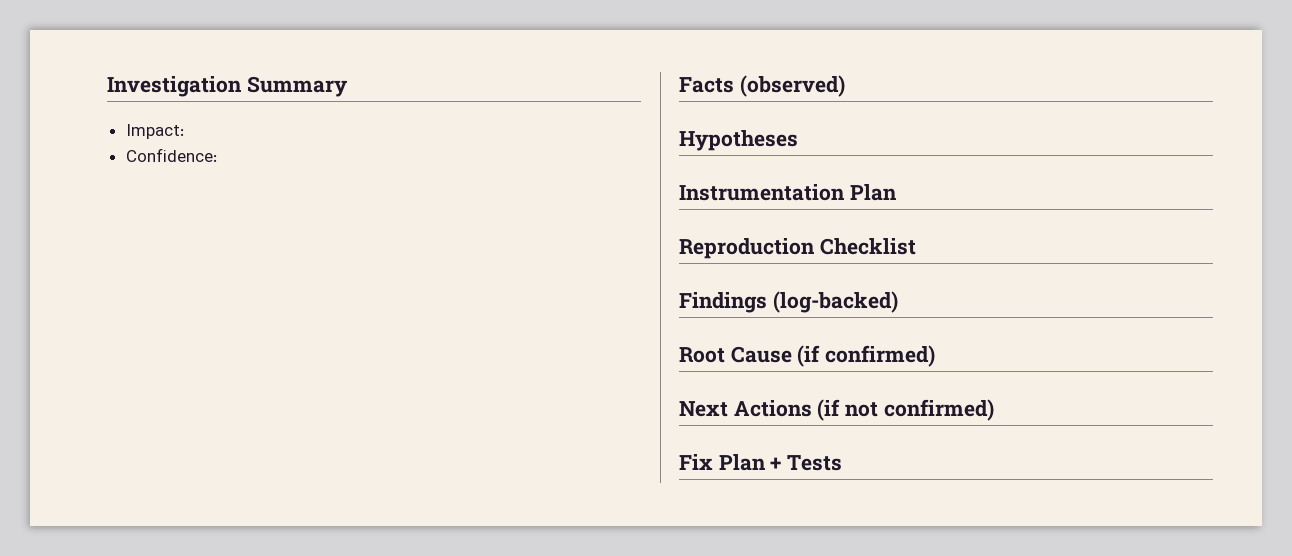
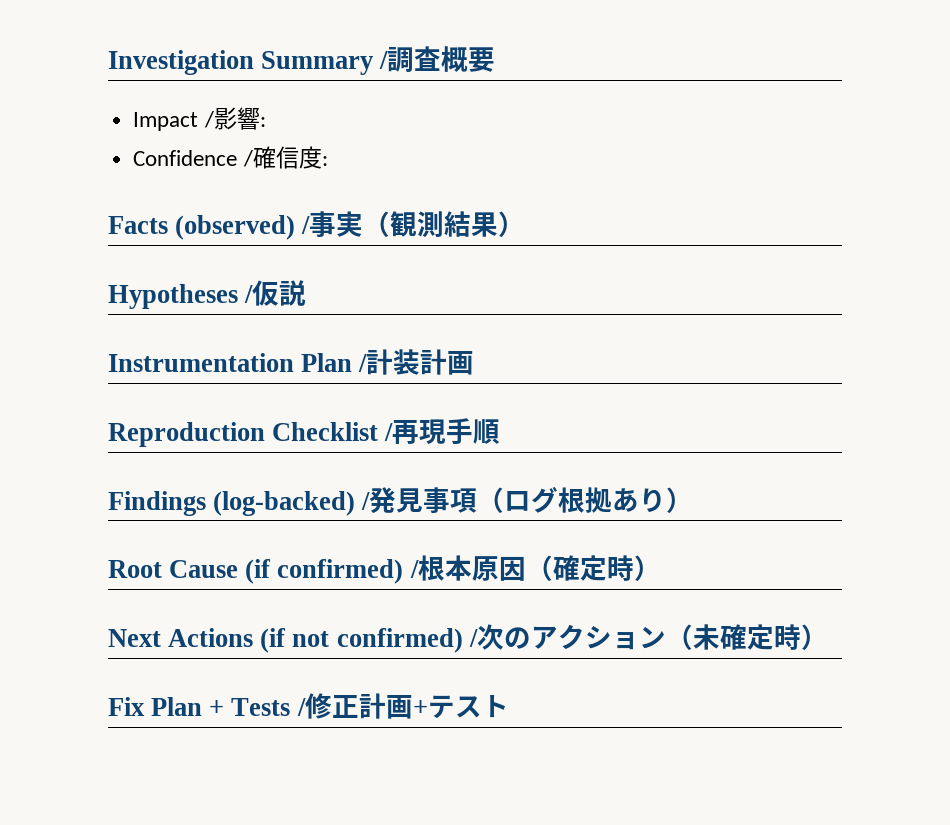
- Investigation Summary
- Impact:
- Confidence:
- Facts (observed)
+ Investigation Summary /調査概要
+ Impact /影響:
+ Confidence /確信度:
+ Facts (observed) /事実（観測結果）
- Hypotheses
+ Hypotheses /仮説
- Instrumentation Plan
+ Instrumentation Plan /計装計画
- Reproduction Checklist
+ Reproduction Checklist /再現手順
- Findings (log-backed)
+ Findings (log-backed) /発見事項（ログ根拠あり）
- Root Cause (if confirmed)
+ Root Cause (if confirmed) /根本原因（確定時）
- Next Actions (if not confirmed)
+ Next Actions (if not confirmed) /次のアクション（未確定時）
- Fix Plan + Tests
+ Fix Plan + Tests /修正計画+テスト

